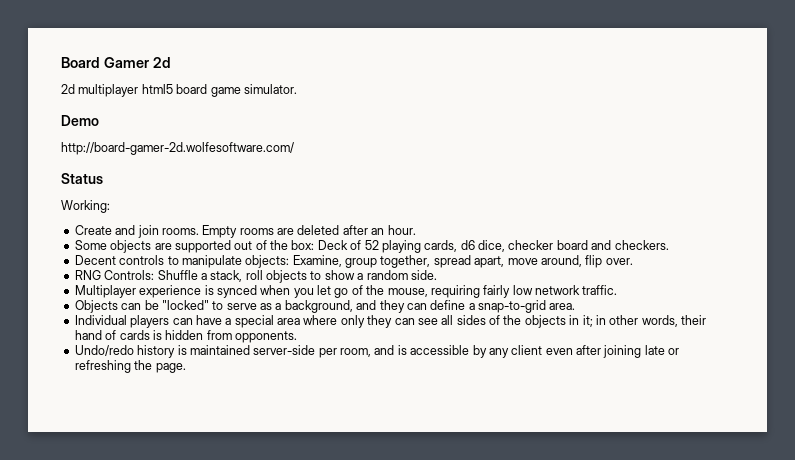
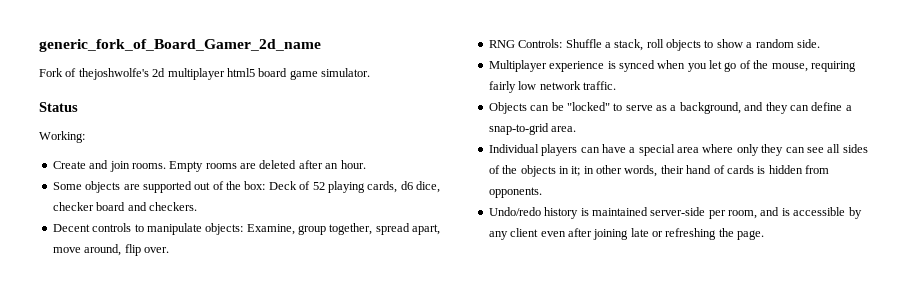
- Board Gamer 2d
- 2d multiplayer html5 board game simulator.
+ generic_fork_of_Board_Gamer_2d_name
+ Fork of thejoshwolfe's 2d multiplayer html5 board game simulator.
- Demo
- http://board-gamer-2d.wolfesoftware.com/

